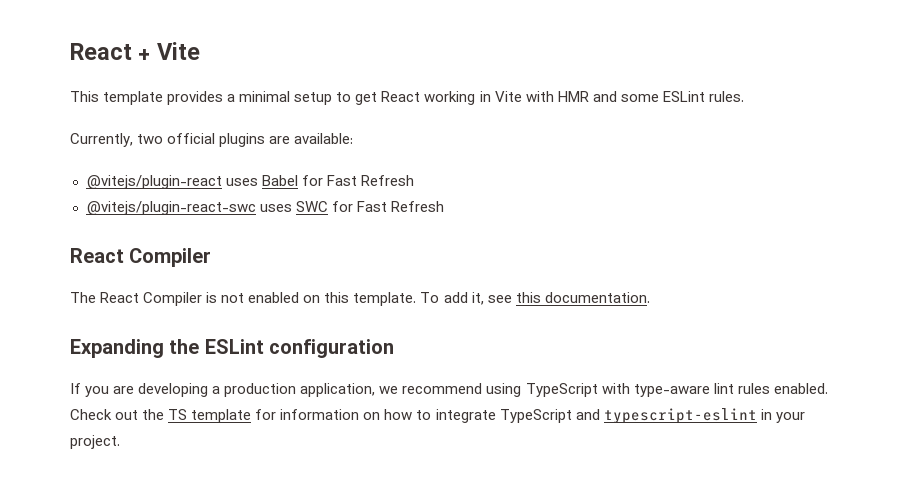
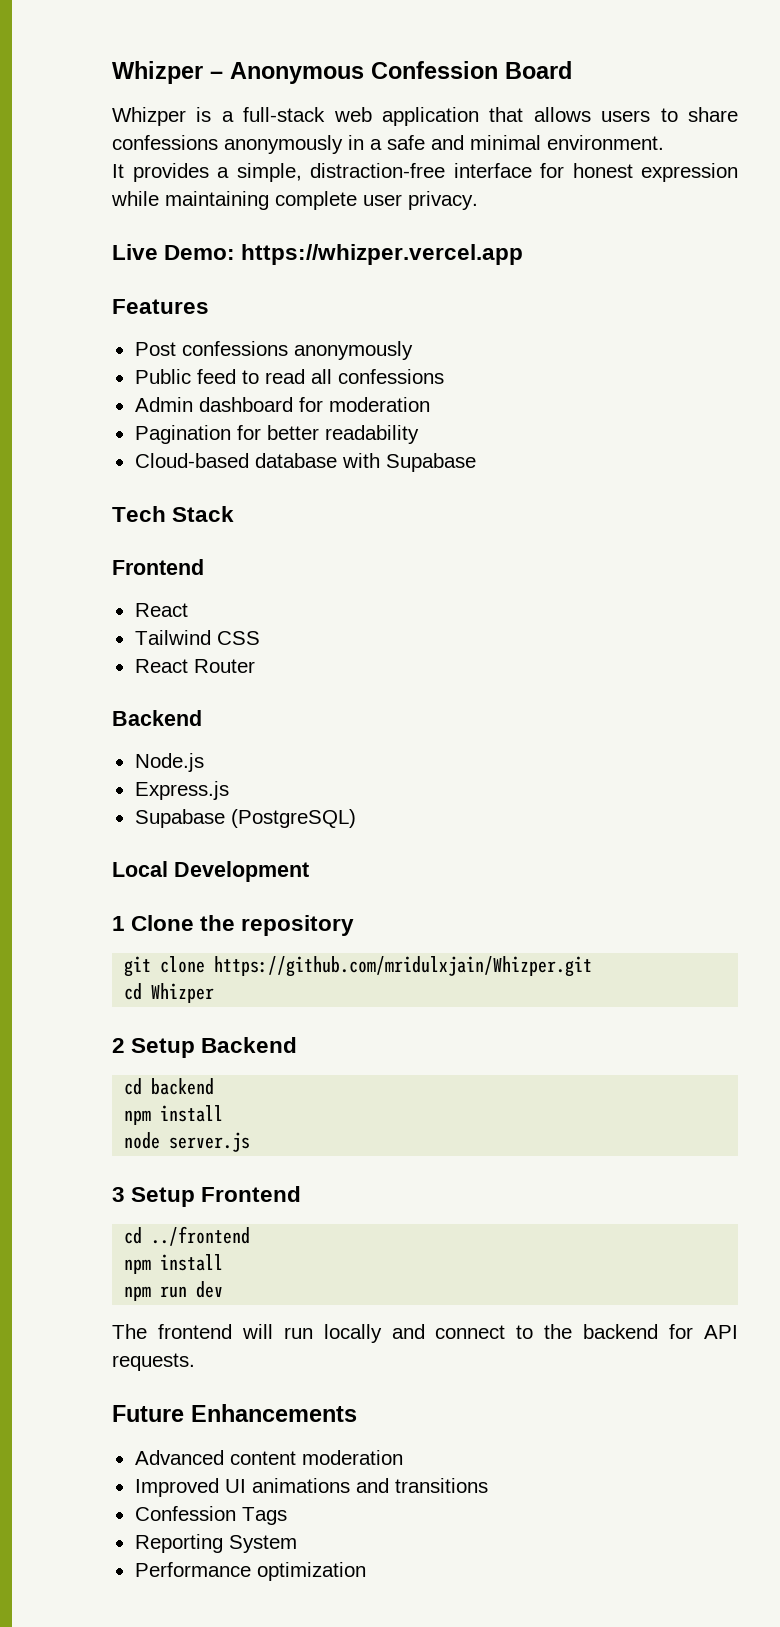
- React + Vite
- This template provides a minimal setup to get React working in Vite with HMR and some ESLint rules.
- Currently, two official plugins are available:
- @vitejs/plugin-react uses Babel for Fast Refresh
- @vitejs/plugin-react-swc uses SWC for Fast Refresh
- React Compiler
- The React Compiler is not enabled on this template. To add it, see this documentation.
- Expanding the ESLint configuration
- If you are developing a production application, we recommend using TypeScript with type-aware lint rules enabled. Check out the TS template for information on how to integrate TypeScript and typescript-eslint in your project.
+ Whizper – Anonymous Confession Board
+ Whizper is a full-stack web application that allows users to share confessions anonymously in a safe and minimal environment.
+ It provides a simple, distraction-free interface for honest expression while maintaining complete user privacy.
+ Live Demo: https://whizper.vercel.app
+ Features
+ Post confessions anonymously
+ Public feed to read all confessions
+ Admin dashboard for moderation
+ Pagination for better readability
+ Cloud-based database with Supabase
+ Tech Stack
+ Frontend
+ React
+ Tailwind CSS
+ React Router
+ Backend
+ Node.js
+ Express.js
+ Supabase (PostgreSQL)
+ Local Development
+ 1 Clone the repository
+ git clone https://github.com/mridulxjain/Whizper.git
+ cd Whizper
+ 2 Setup Backend
+ cd backend
+ npm install
+ node server.js
+ 3 Setup Frontend
+ cd ../frontend
+ npm install
+ npm run dev
+ The frontend will run locally and connect to the backend for API requests.
+ Future Enhancements
+ Advanced content moderation
+ Improved UI animations and transitions
+ Confession Tags
+ Reporting System
+ Performance optimization

